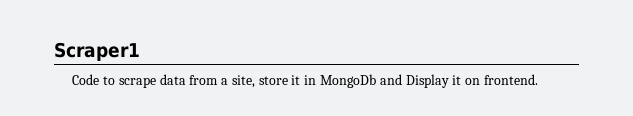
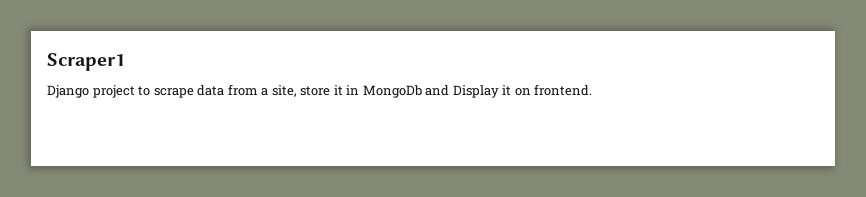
- Code to scrape data from a site, store it in MongoDb and Display it on frontend.
+ Django project to scrape data from a site, store it in MongoDb and Display it on frontend.

